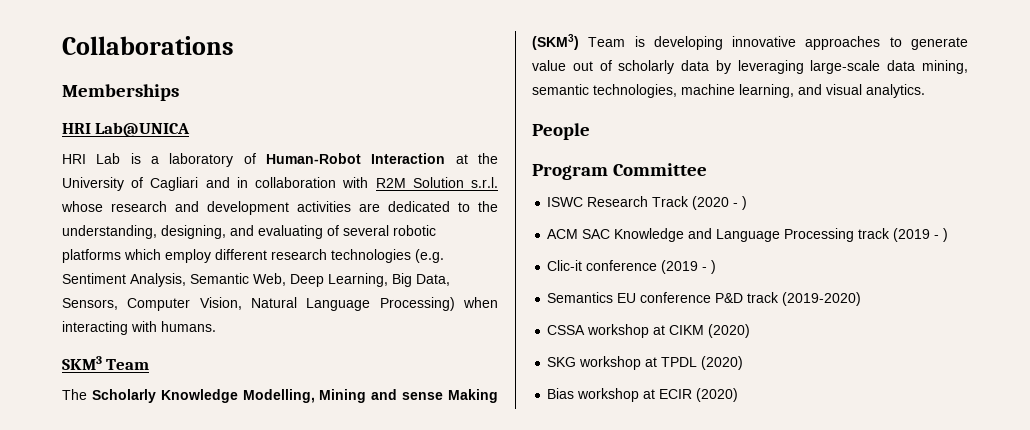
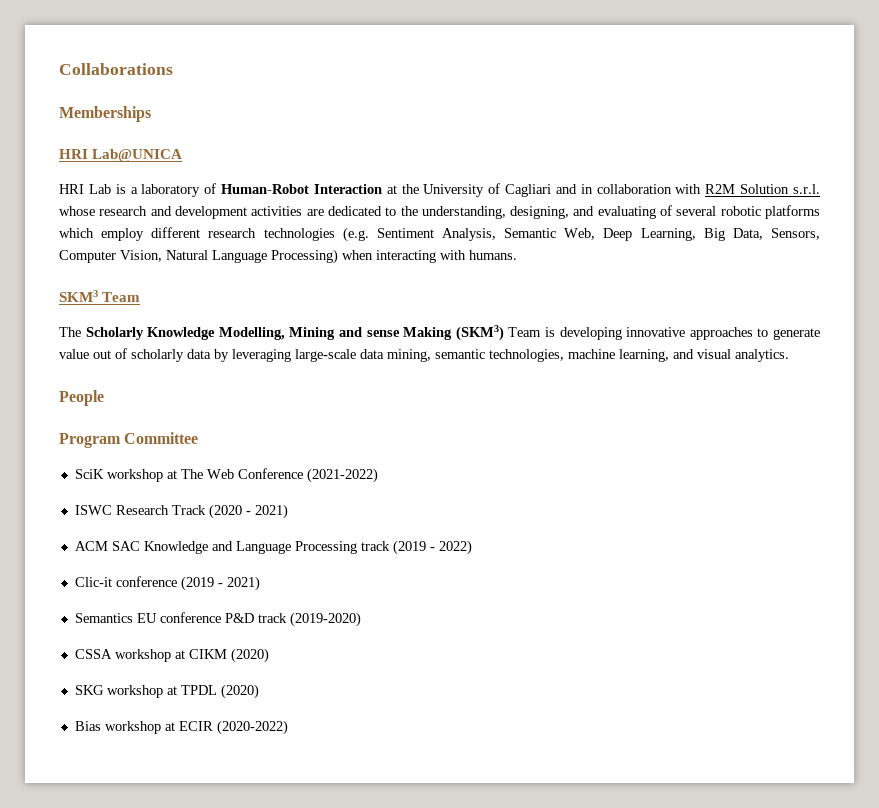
+ SciK workshop at The Web Conference (2021-2022)
- ISWC Research Track (2020 - )
+ ISWC Research Track (2020 - 2021)
- ACM SAC Knowledge and Language Processing track (2019 - )
+ ACM SAC Knowledge and Language Processing track (2019 - 2022)
- Clic-it conference (2019 - )
+ Clic-it conference (2019 - 2021)
- Bias workshop at ECIR (2020)
+ Bias workshop at ECIR (2020-2022)

